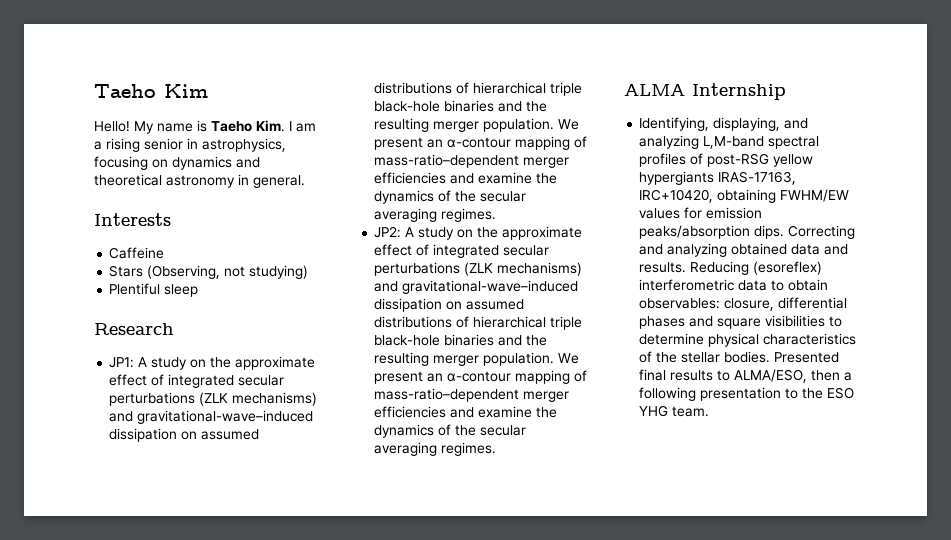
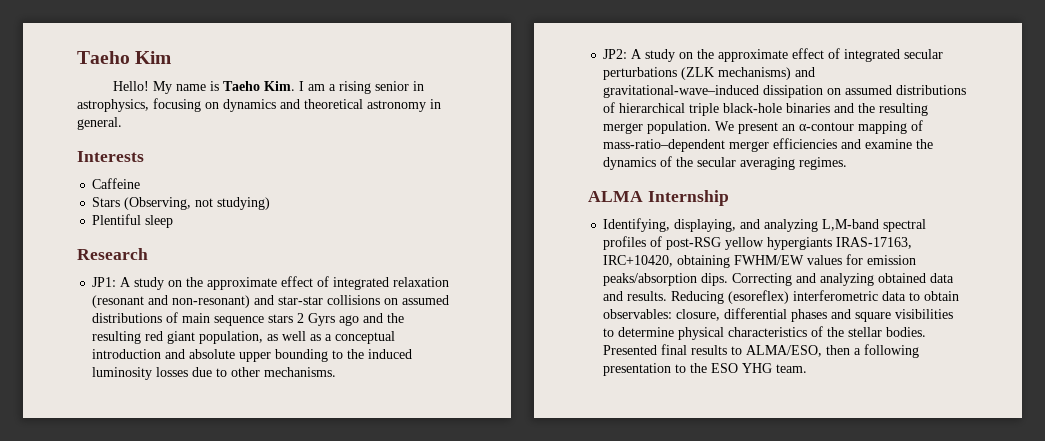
- JP1: A study on the approximate effect of integrated secular perturbations (ZLK mechanisms) and gravitational-wave–induced dissipation on assumed distributions of hierarchical triple black-hole binaries and the resulting merger population. We present an α-contour mapping of mass-ratio–dependent merger efficiencies and examine the dynamics of the secular averaging regimes.
+ JP1: A study on the approximate effect of integrated relaxation (resonant and non-resonant) and star-star collisions on assumed distributions of main sequence stars 2 Gyrs ago and the resulting red giant population, as well as a conceptual introduction and absolute upper bounding to the induced luminosity losses due to other mechanisms.

